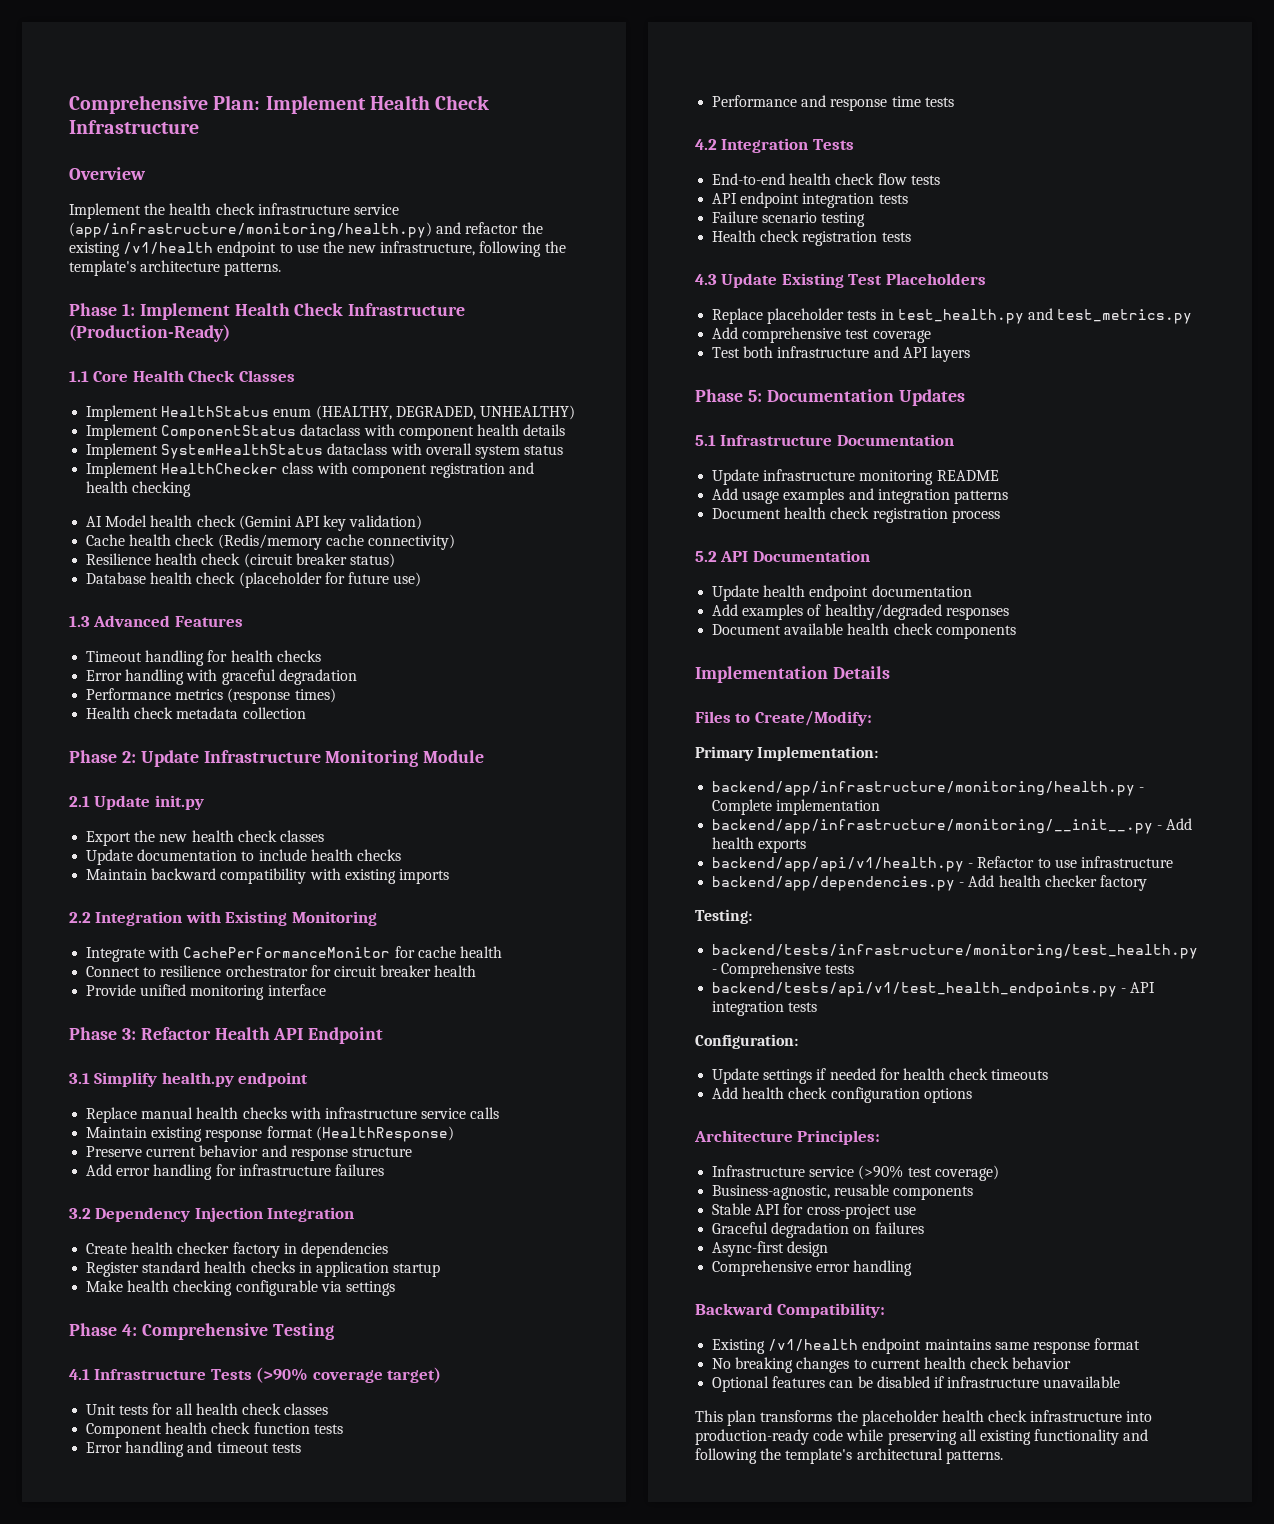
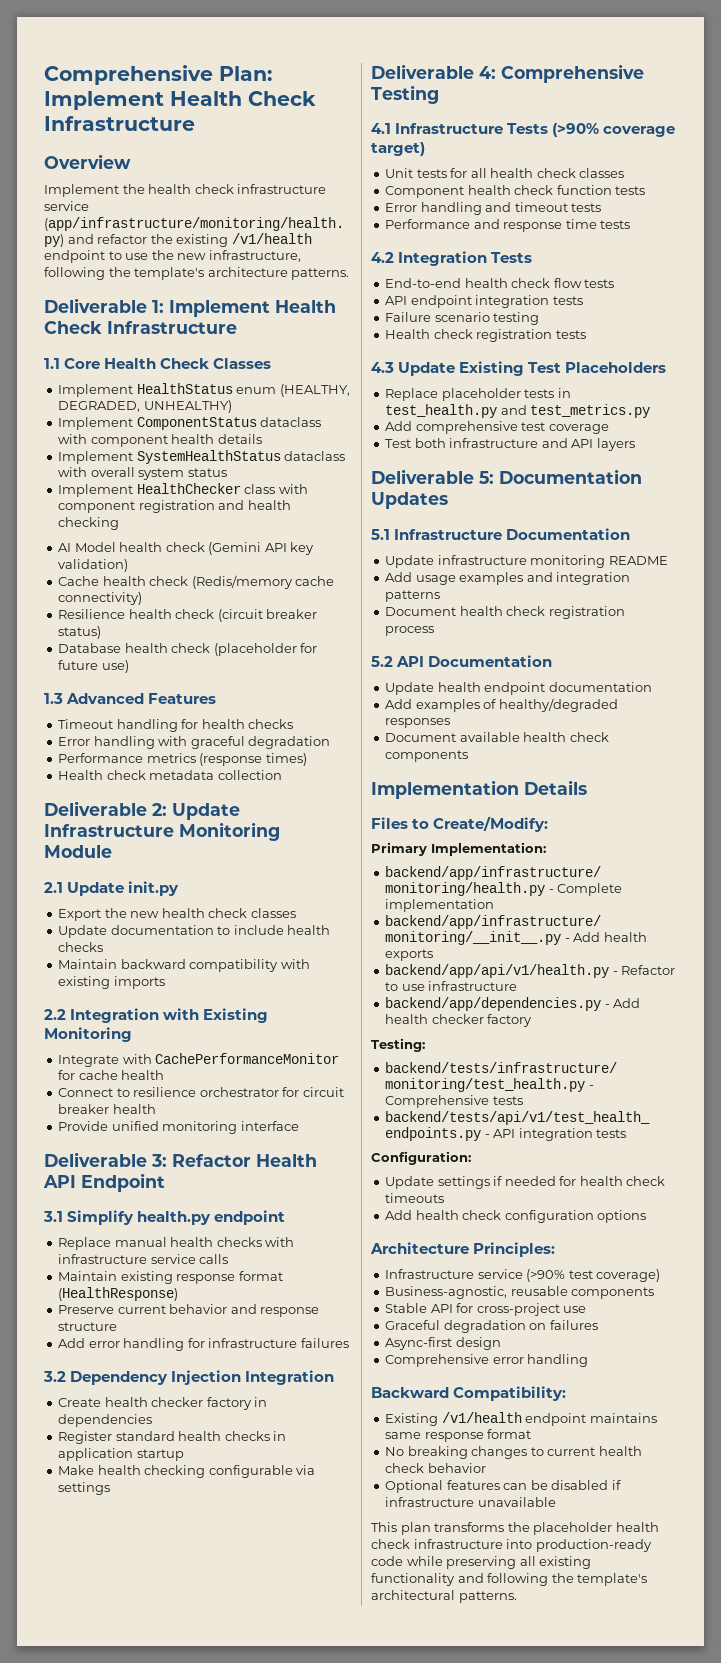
- Phase 1: Implement Health Check Infrastructure (Production-Ready)
+ Deliverable 1: Implement Health Check Infrastructure
- Phase 2: Update Infrastructure Monitoring Module
+ Deliverable 2: Update Infrastructure Monitoring Module
- Phase 3: Refactor Health API Endpoint
+ Deliverable 3: Refactor Health API Endpoint
- Phase 4: Comprehensive Testing
+ Deliverable 4: Comprehensive Testing
- Phase 5: Documentation Updates
+ Deliverable 5: Documentation Updates

